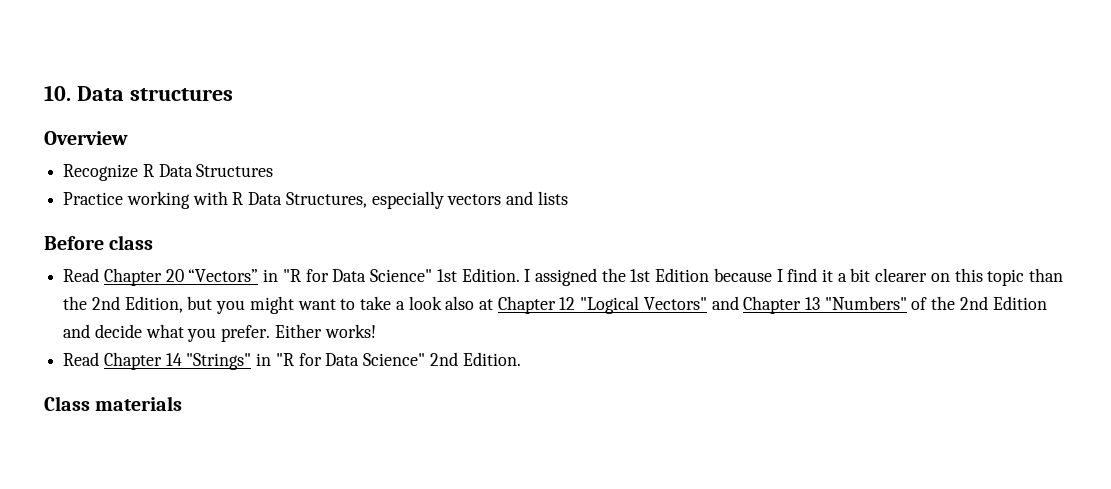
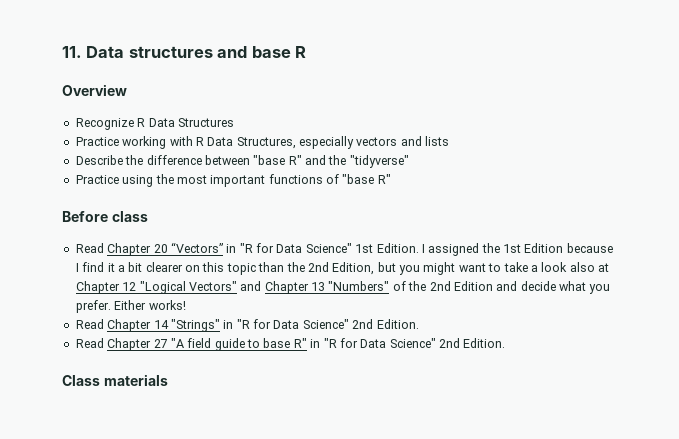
- 10. Data structures
+ 11. Data structures and base R
+ Describe the difference between "base R" and the "tidyverse"
+ Practice using the most important functions of "base R"
+ Read Chapter 27 "A field guide to base R" in "R for Data Science" 2nd Edition.

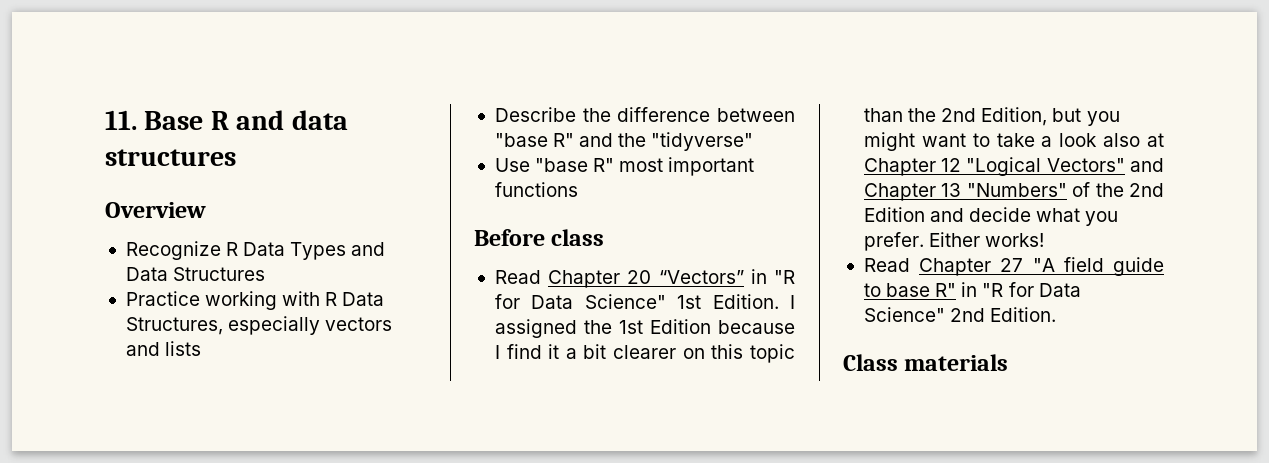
- 11. Data structures and base R
+ 11. Base R and data structures
- Recognize R Data Structures
+ Recognize R Data Types and Data Structures
- Practice using the most important functions of "base R"
+ Use "base R" most important functions
- Read Chapter 14 "Strings" in "R for Data Science" 2nd Edition.

